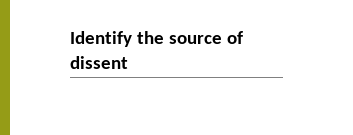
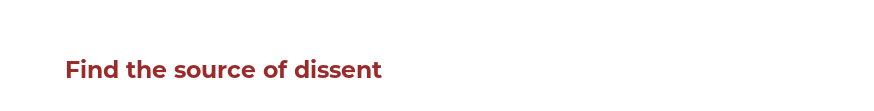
- Identify the source of dissent
+ Find the source of dissent

